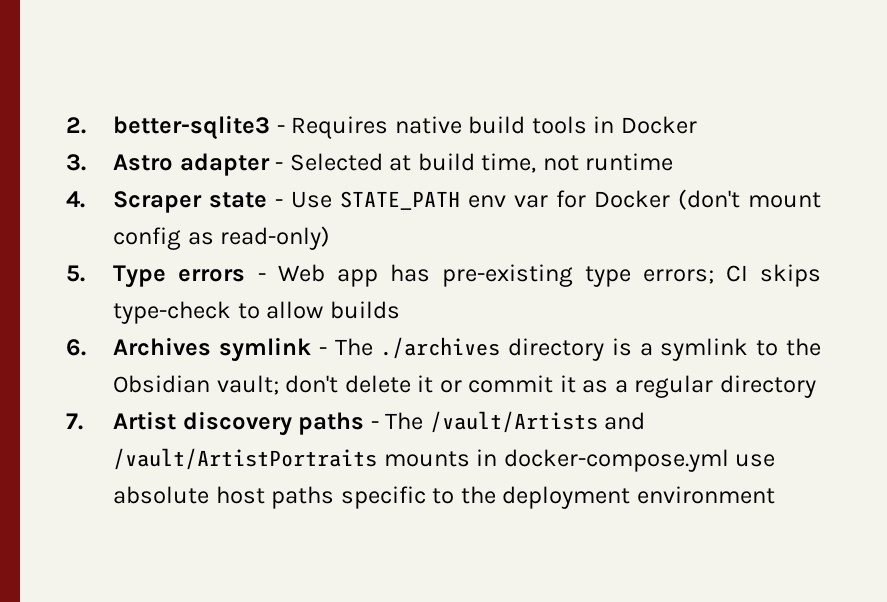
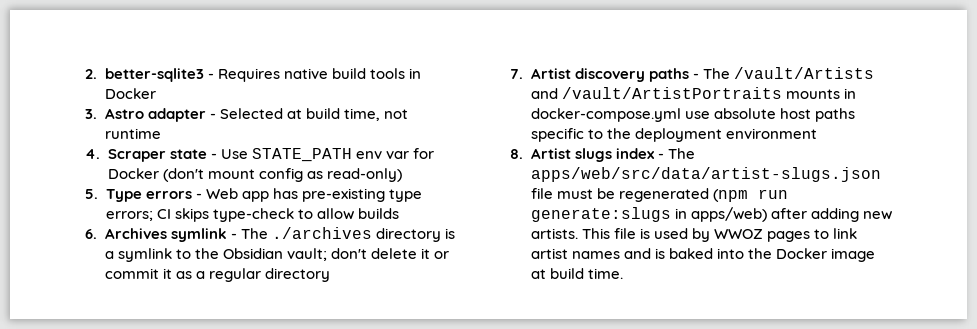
+ 8. Artist slugs index - The apps/web/src/data/artist-slugs.json file must be regenerated (npm run generate:slugs in apps/web) after adding new artists. This file is used by WWOZ pages to link artist names and is baked into the Docker image at build time.

